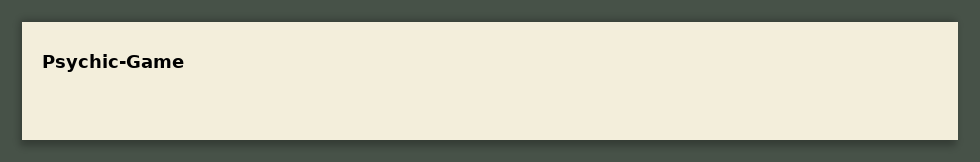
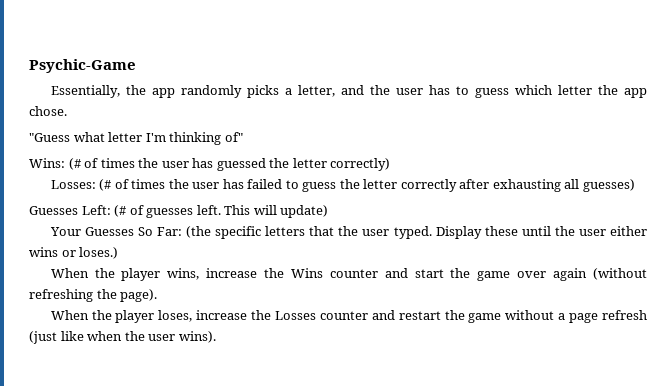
+ Essentially, the app randomly picks a letter, and the user has to guess which letter the app chose.
+ "Guess what letter I'm thinking of"
+ Wins: (# of times the user has guessed the letter correctly)
+ Losses: (# of times the user has failed to guess the letter correctly after exhausting all guesses)
+ Guesses Left: (# of guesses left. This will update)
+ Your Guesses So Far: (the specific letters that the user typed. Display these until the user either wins or loses.)
+ When the player wins, increase the Wins counter and start the game over again (without refreshing the page).
+ When the player loses, increase the Losses counter and restart the game without a page refresh (just like when the user wins).

